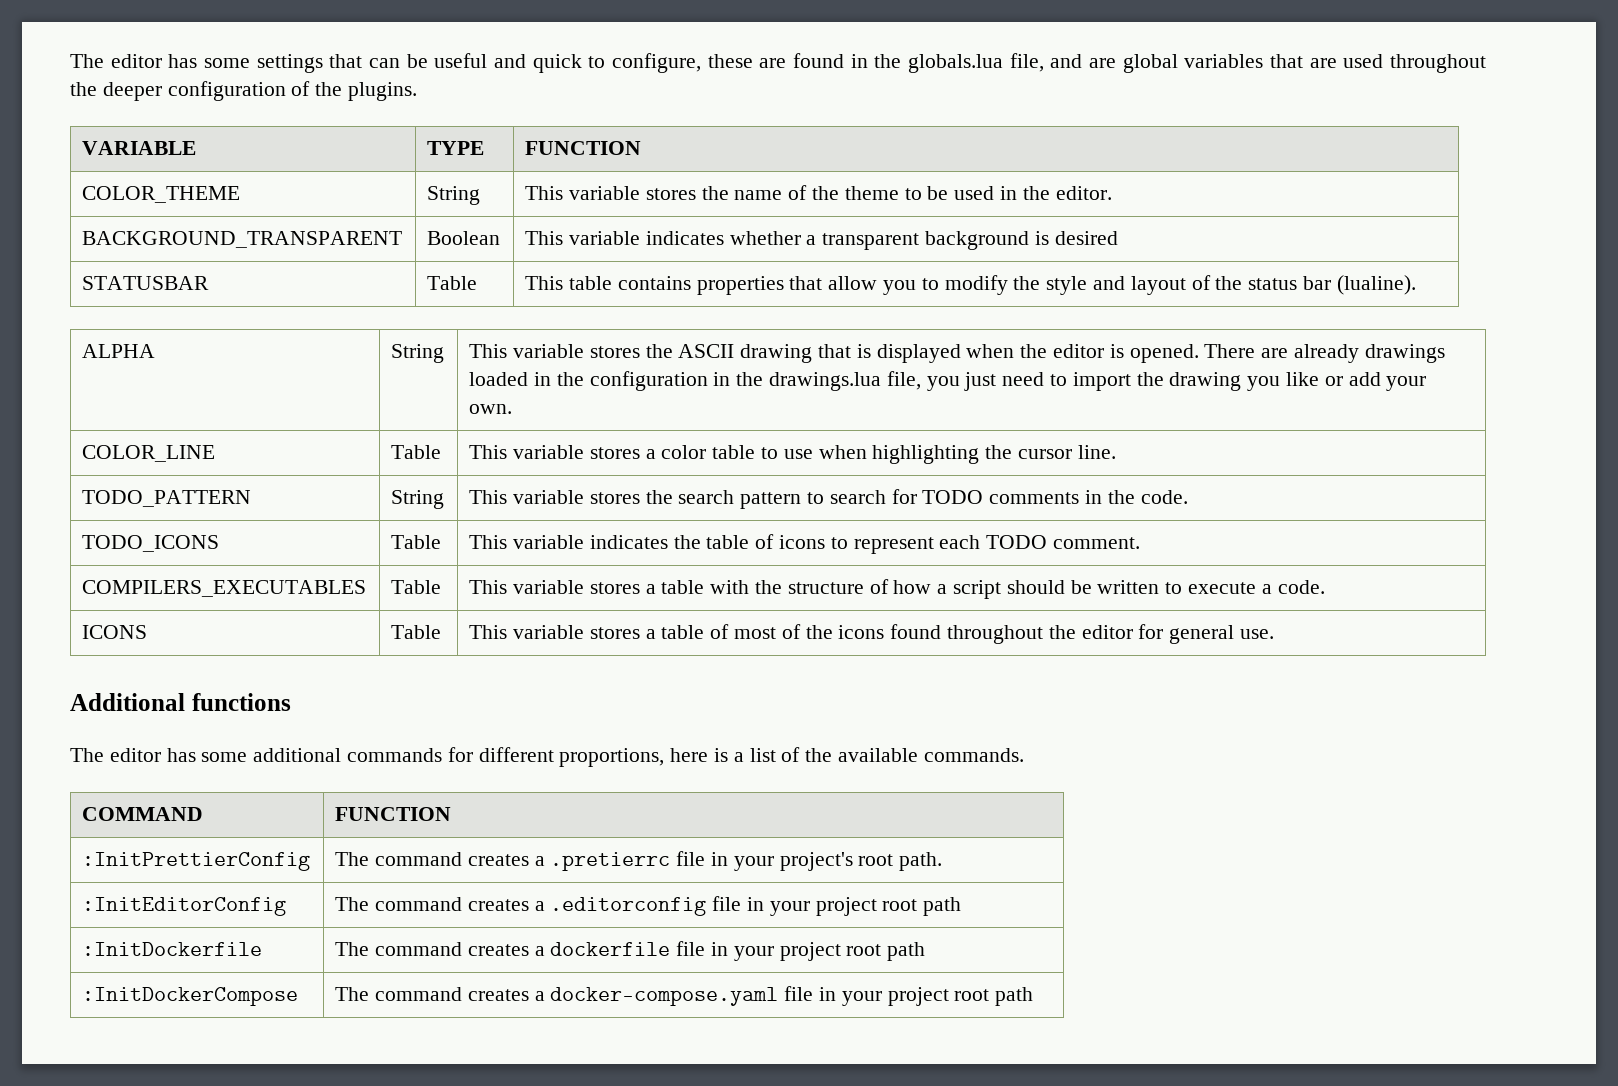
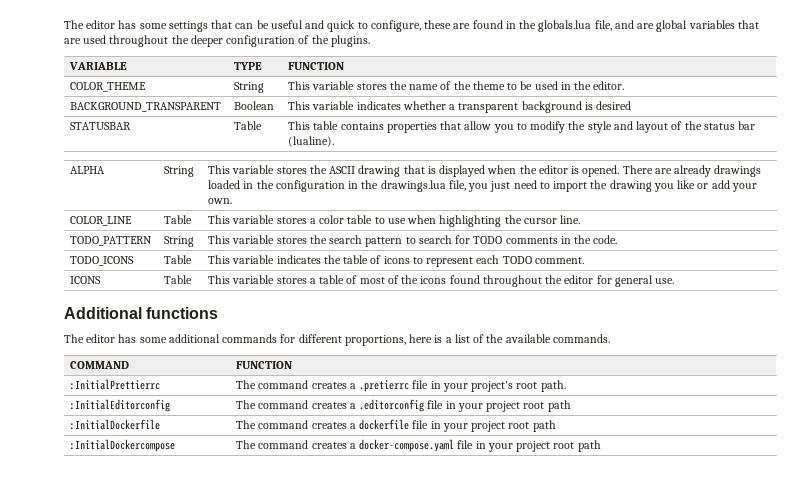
- COMPILERS_EXECUTABLES | Table | This variable stores a table with the structure of how a script should be written to execute a code.
- :InitPrettierConfig | The command creates a .pretierrc file in your project's root path.
+ :InitialPrettierrc | The command creates a .pretierrc file in your project's root path.
- :InitEditorConfig | The command creates a .editorconfig file in your project root path
+ :InitialEditorconfig | The command creates a .editorconfig file in your project root path
- :InitDockerfile | The command creates a dockerfile file in your project root path
+ :InitialDockerfile | The command creates a dockerfile file in your project root path
- :InitDockerCompose | The command creates a docker-compose.yaml file in your project root path
+ :InitialDockercompose | The command creates a docker-compose.yaml file in your project root path

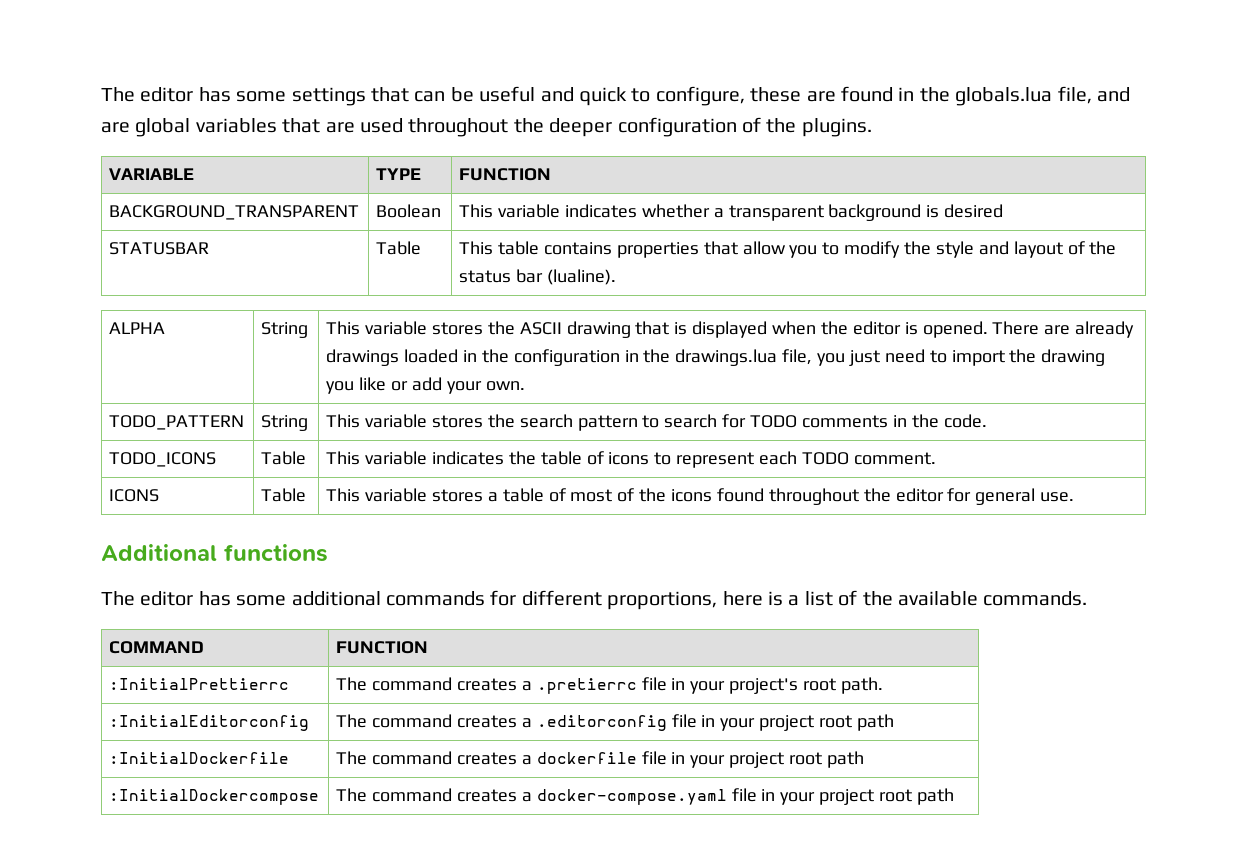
- COLOR_THEME | String | This variable stores the name of the theme to be used in the editor.
- COLOR_LINE | Table | This variable stores a color table to use when highlighting the cursor line.

